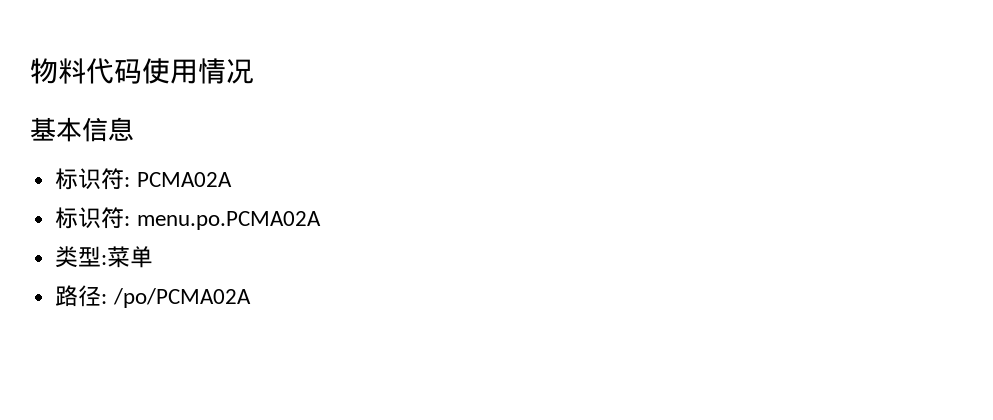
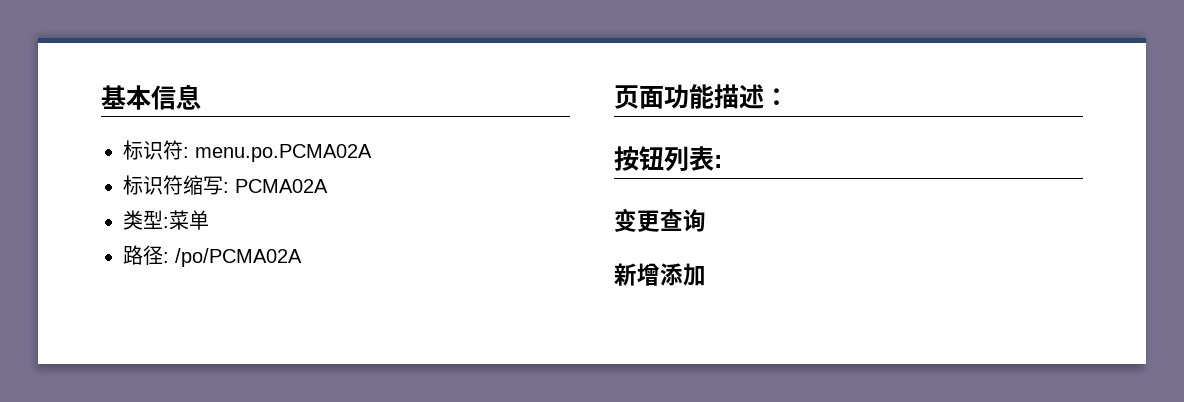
- 物料代码使用情况
- 标识符: PCMA02A
  标识符: menu.po.PCMA02A
+ 标识符缩写: PCMA02A
+ 页面功能描述：
+ 按钮列表:
+ 变更查询
+ 新增添加

